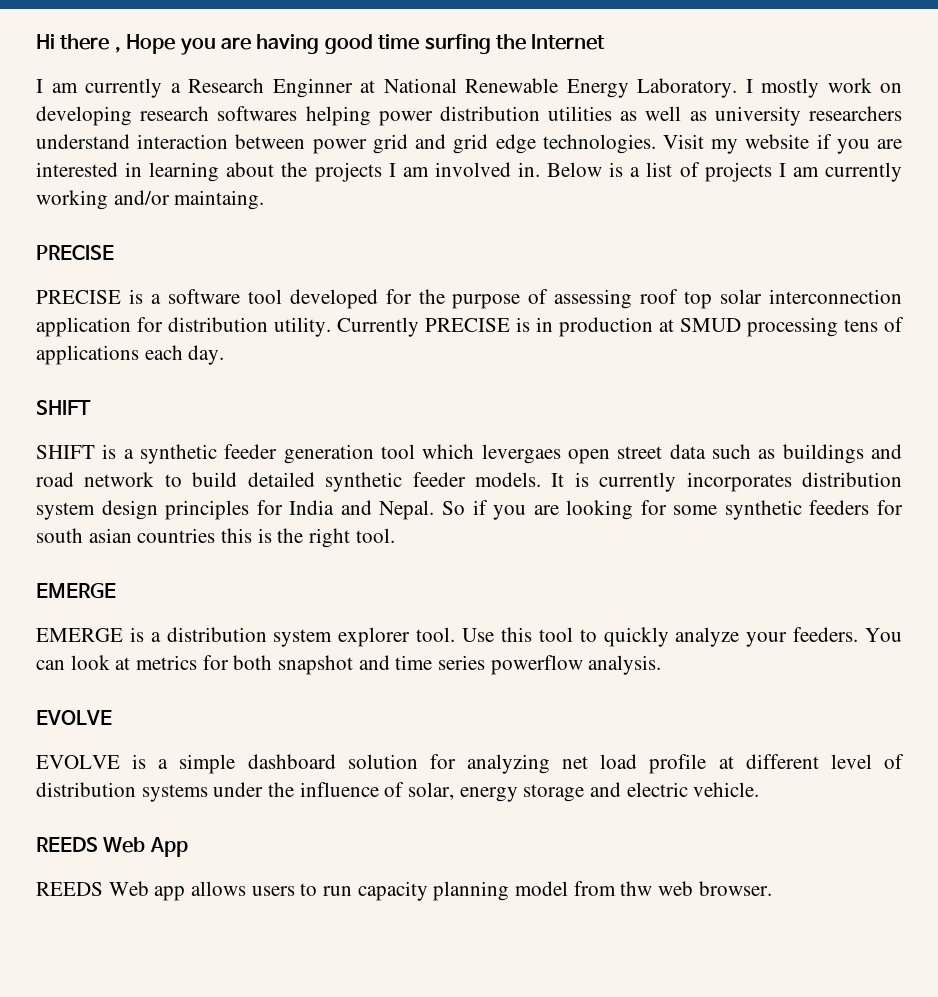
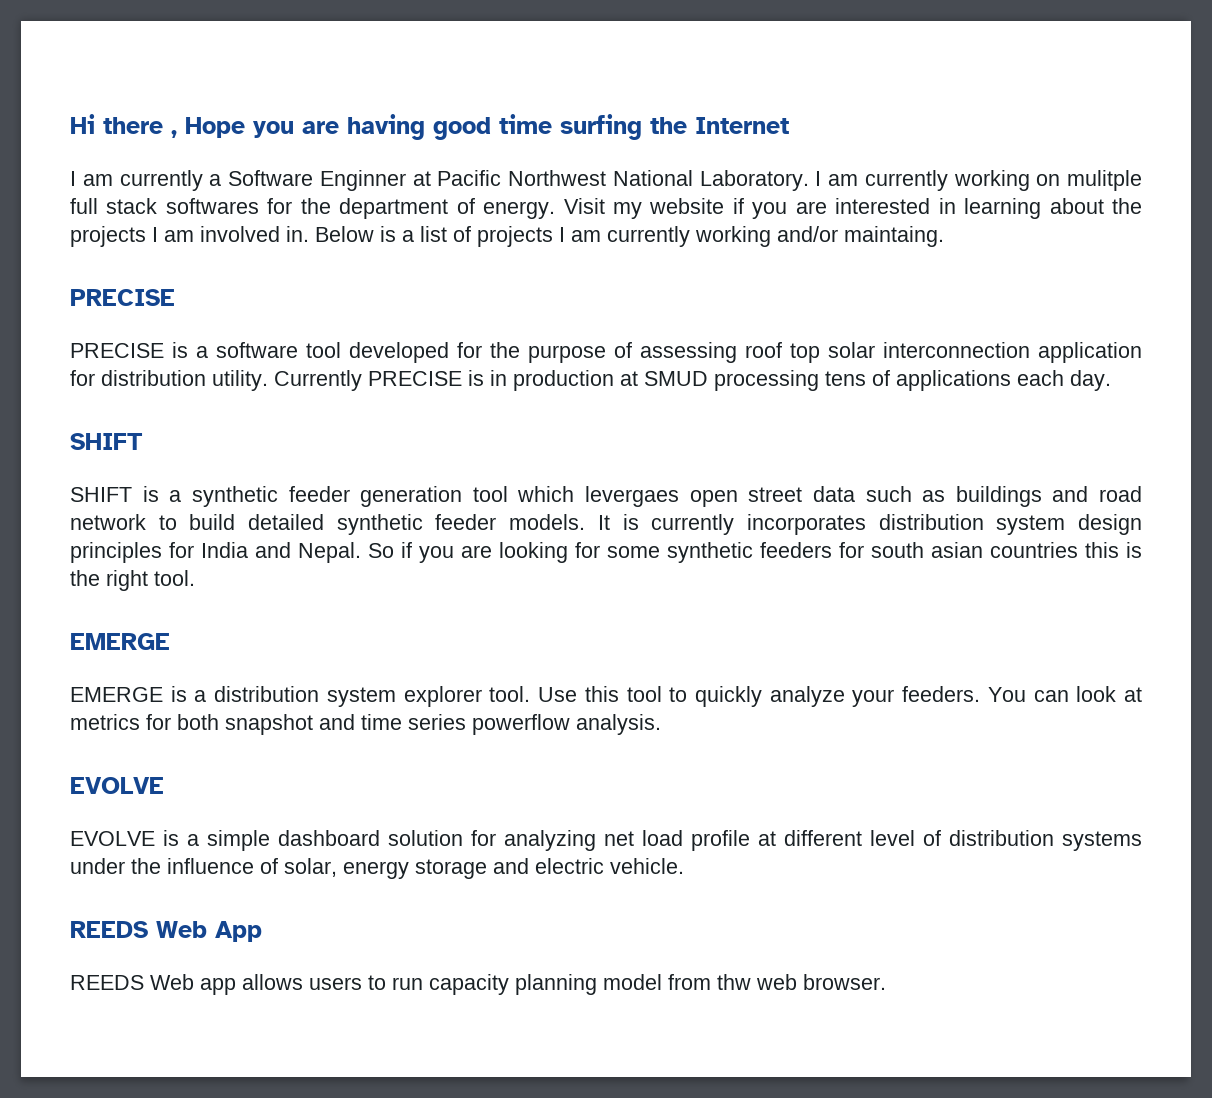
- I am currently a Research Enginner at National Renewable Energy Laboratory. I mostly work on developing research softwares helping power distribution utilities as well as university researchers understand interaction between power grid and grid edge technologies.
+ I am currently a Software Enginner at Pacific Northwest National Laboratory. I am currently working on mulitple full stack softwares for the department of energy.

